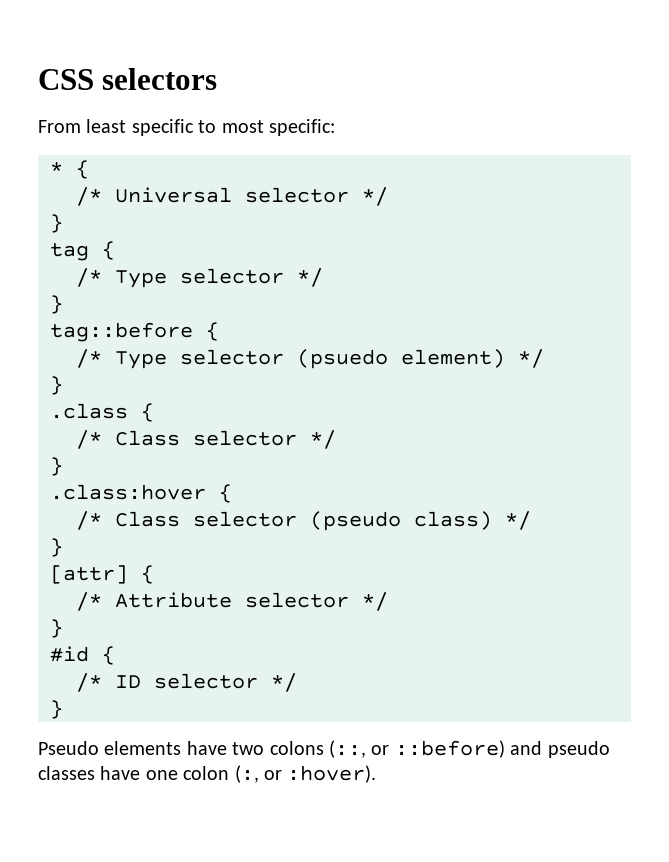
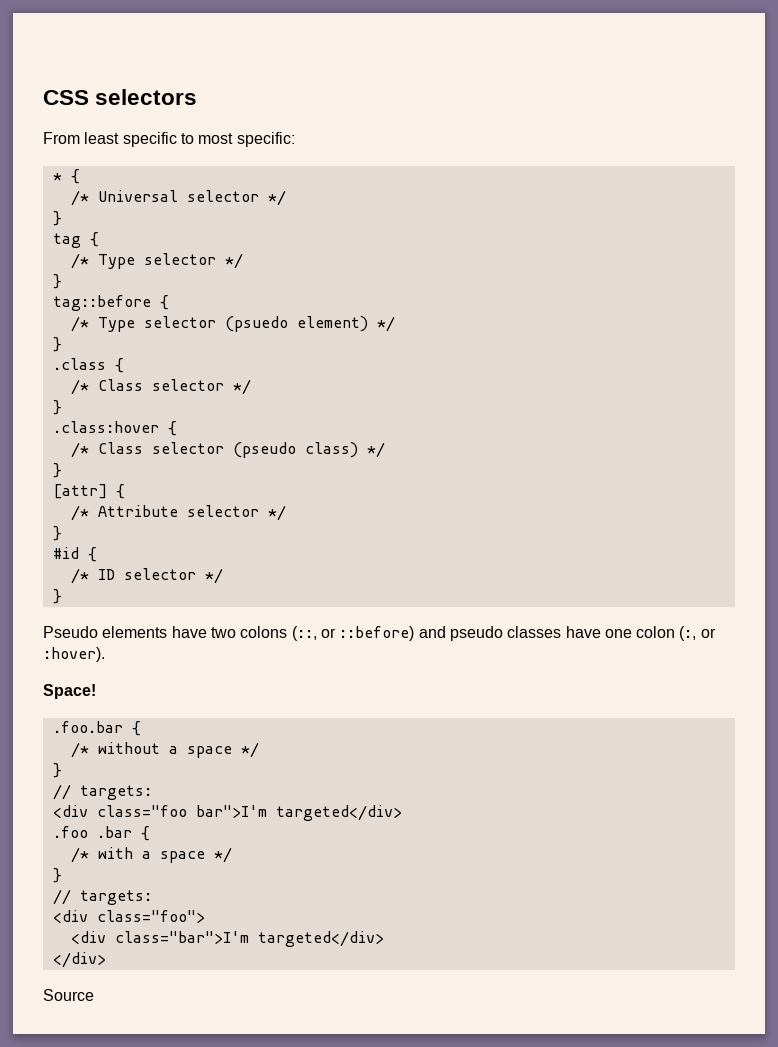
+ Space!
+ .foo.bar {
+ /* without a space */
+ }
+ // targets:
+ <div class="foo bar">I'm targeted</div>
+ .foo .bar {
+ /* with a space */
+ }
+ // targets:
+ <div class="foo">
+ <div class="bar">I'm targeted</div>
+ </div>
+ Source

